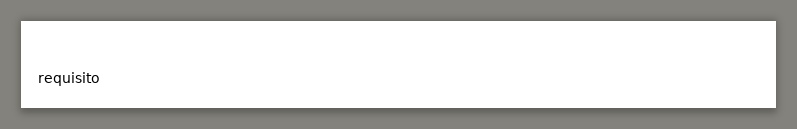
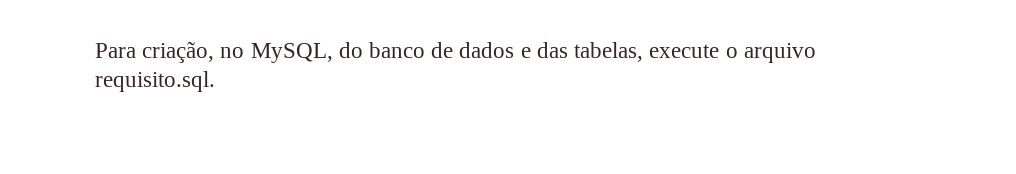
- requisito
+ Para criação, no MySQL, do banco de dados e das tabelas, execute o arquivo requisito.sql.

